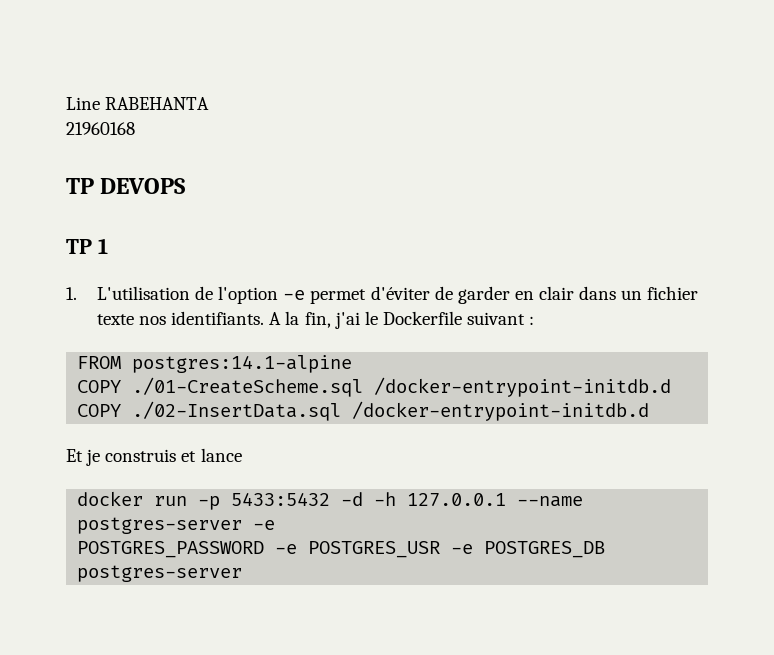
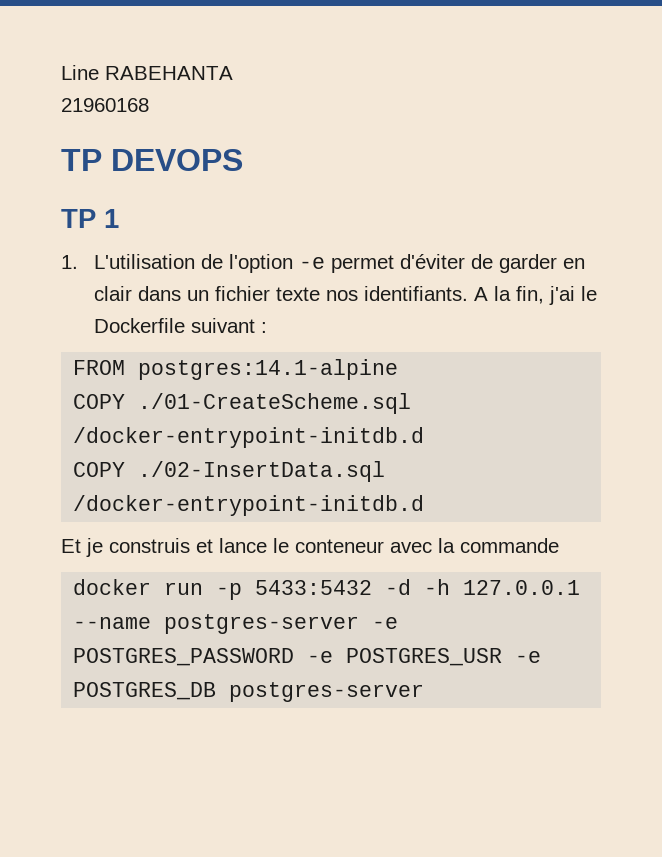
- Et je construis et lance
+ Et je construis et lance le conteneur avec la commande

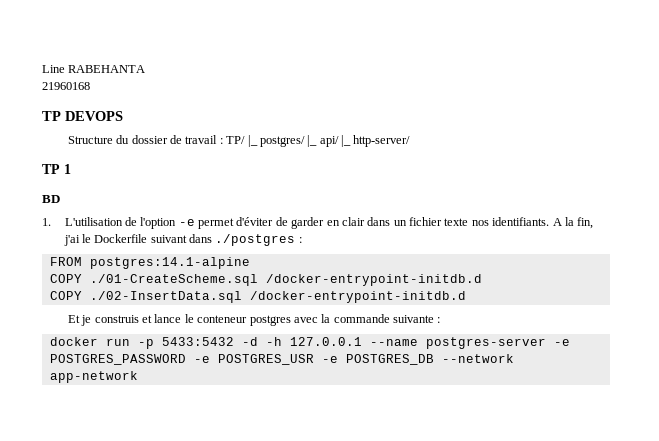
+ Structure du dossier de travail : TP/ |_ postgres/ |_ api/ |_ http-server/
+ BD
- A la fin, j'ai le Dockerfile suivant :
+ A la fin, j'ai le Dockerfile suivant dans ./postgres :
- Et je construis et lance le conteneur avec la commande
+ Et je construis et lance le conteneur postgres avec la commande suivante :
- POSTGRES_PASSWORD -e POSTGRES_USR -e POSTGRES_DB postgres-server
+ POSTGRES_PASSWORD -e POSTGRES_USR -e POSTGRES_DB --network app-network

